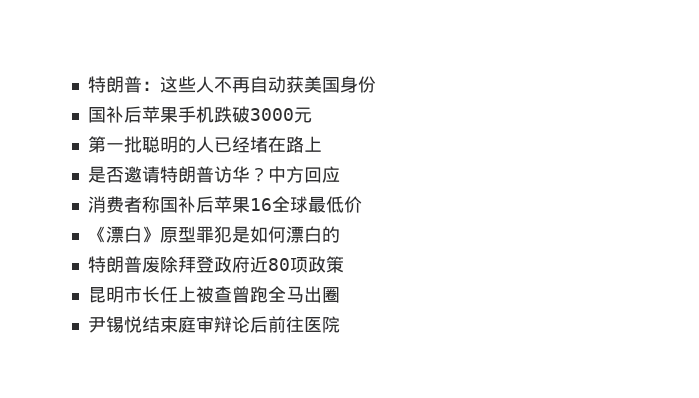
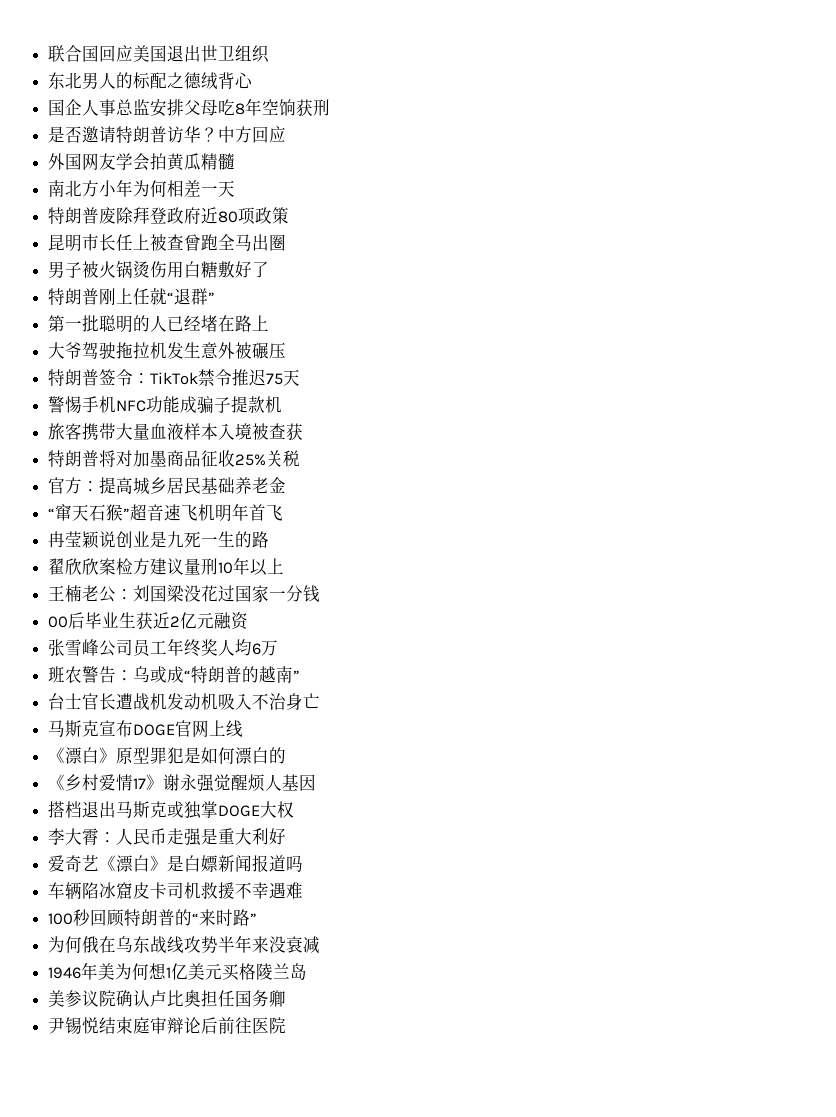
- 特朗普：这些人不再自动获美国身份
- 国补后苹果手机跌破3000元
- 第一批聪明的人已经堵在路上
+ 联合国回应美国退出世卫组织
+ 东北男人的标配之德绒背心
+ 国企人事总监安排父母吃8年空饷获刑
- 消费者称国补后苹果16全球最低价
- 《漂白》原型罪犯是如何漂白的
+ 外国网友学会拍黄瓜精髓
+ 南北方小年为何相差一天
+ 男子被火锅烫伤用白糖敷好了
+ 特朗普刚上任就“退群”
+ 第一批聪明的人已经堵在路上
+ 大爷驾驶拖拉机发生意外被碾压
+ 特朗普签令：TikTok禁令推迟75天
+ 警惕手机NFC功能成骗子提款机
+ 旅客携带大量血液样本入境被查获
+ 特朗普将对加墨商品征收25%关税
+ 官方：提高城乡居民基础养老金
+ “窜天石猴”超音速飞机明年首飞
+ 冉莹颖说创业是九死一生的路
+ 翟欣欣案检方建议量刑10年以上
+ 王楠老公：刘国梁没花过国家一分钱
+ 00后毕业生获近2亿元融资
+ 张雪峰公司员工年终奖人均6万
+ 班农警告：乌或成“特朗普的越南”
+ 台士官长遭战机发动机吸入不治身亡
+ 马斯克宣布DOGE官网上线
+ 《漂白》原型罪犯是如何漂白的
+ 《乡村爱情17》谢永强觉醒烦人基因
+ 搭档退出马斯克或独掌DOGE大权
+ 李大霄：人民币走强是重大利好
+ 爱奇艺《漂白》是白嫖新闻报道吗
+ 车辆陷冰窟皮卡司机救援不幸遇难
+ 100秒回顾特朗普的“来时路”
+ 为何俄在乌东战线攻势半年来没衰减
+ 1946年美为何想1亿美元买格陵兰岛
+ 美参议院确认卢比奥担任国务卿

